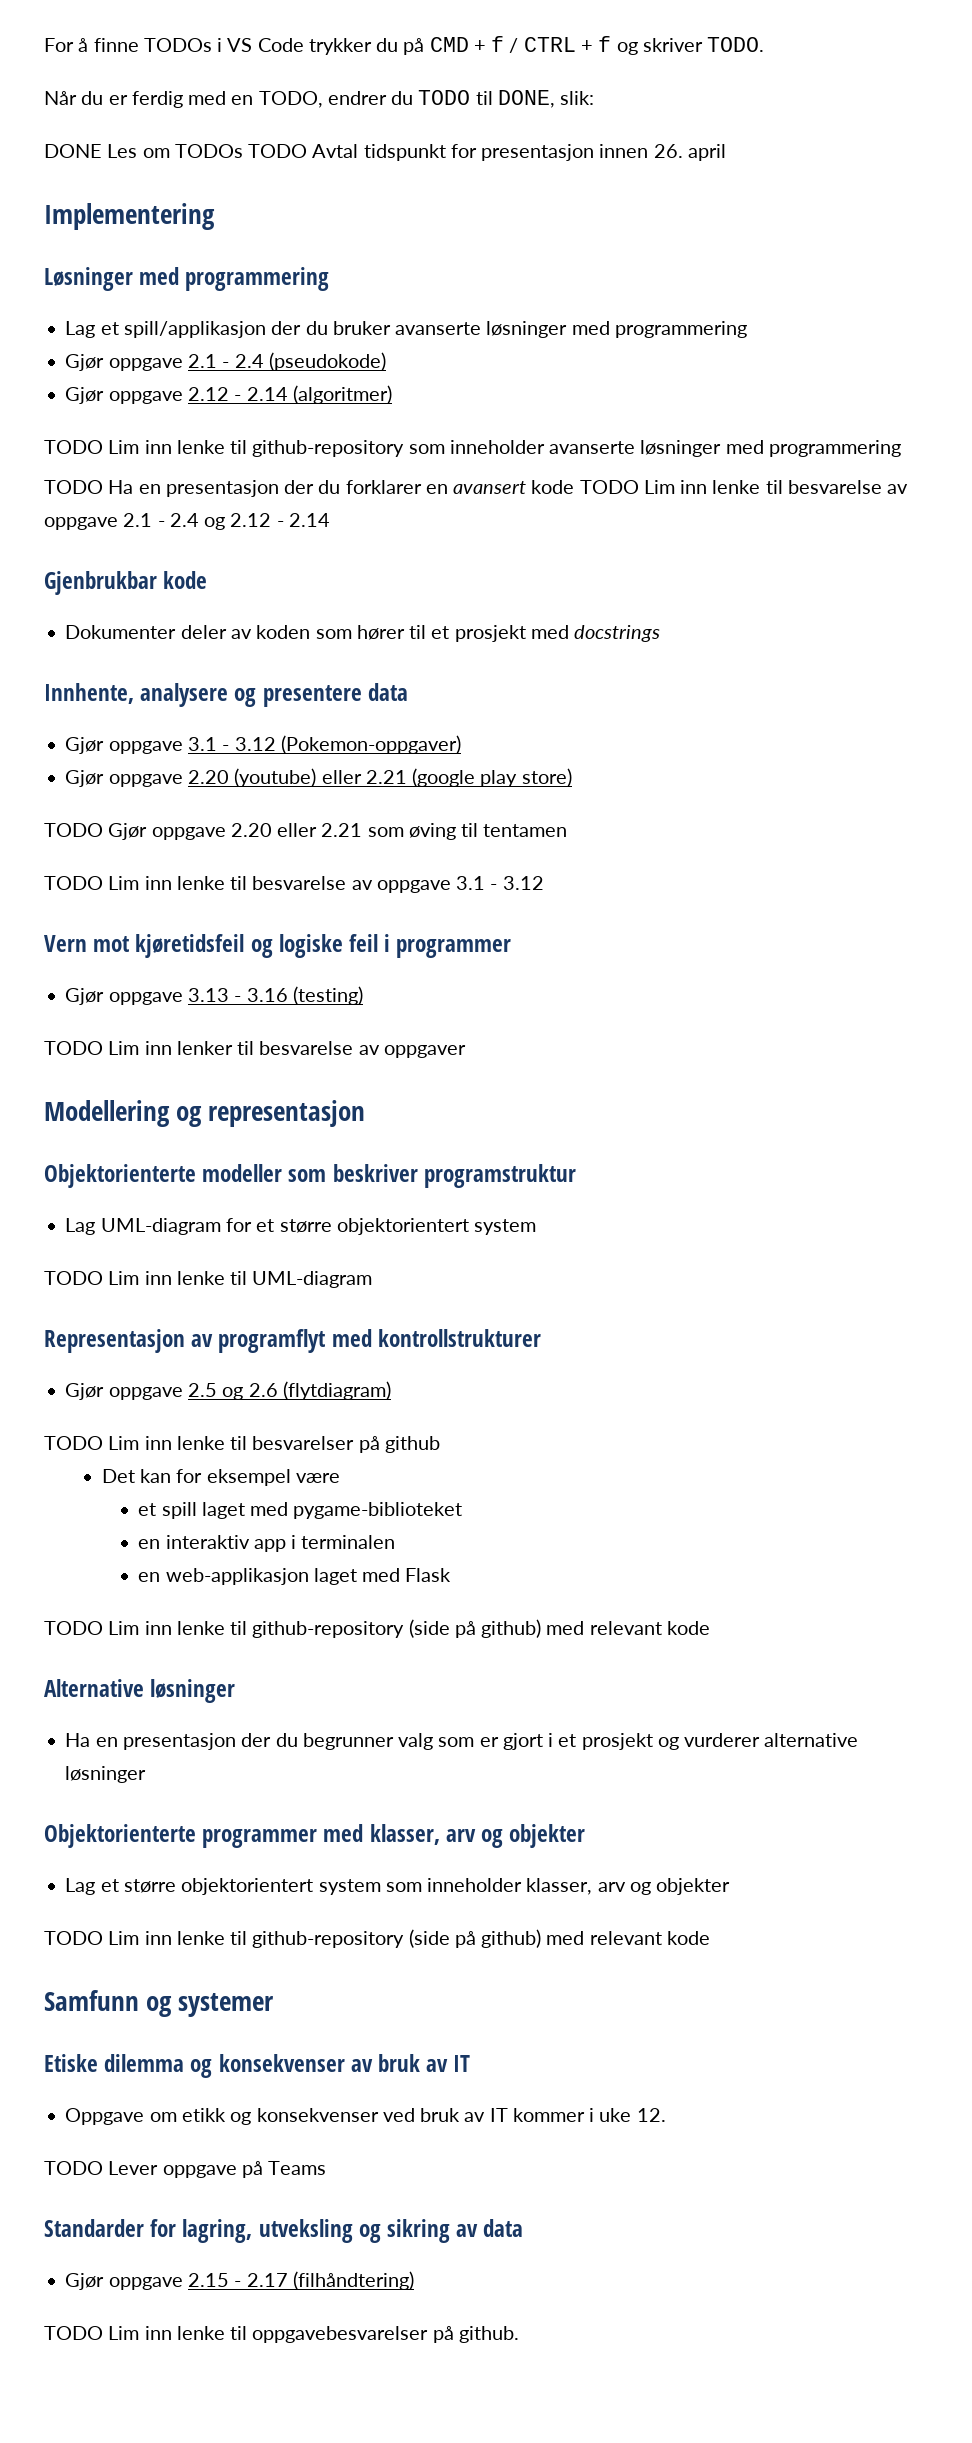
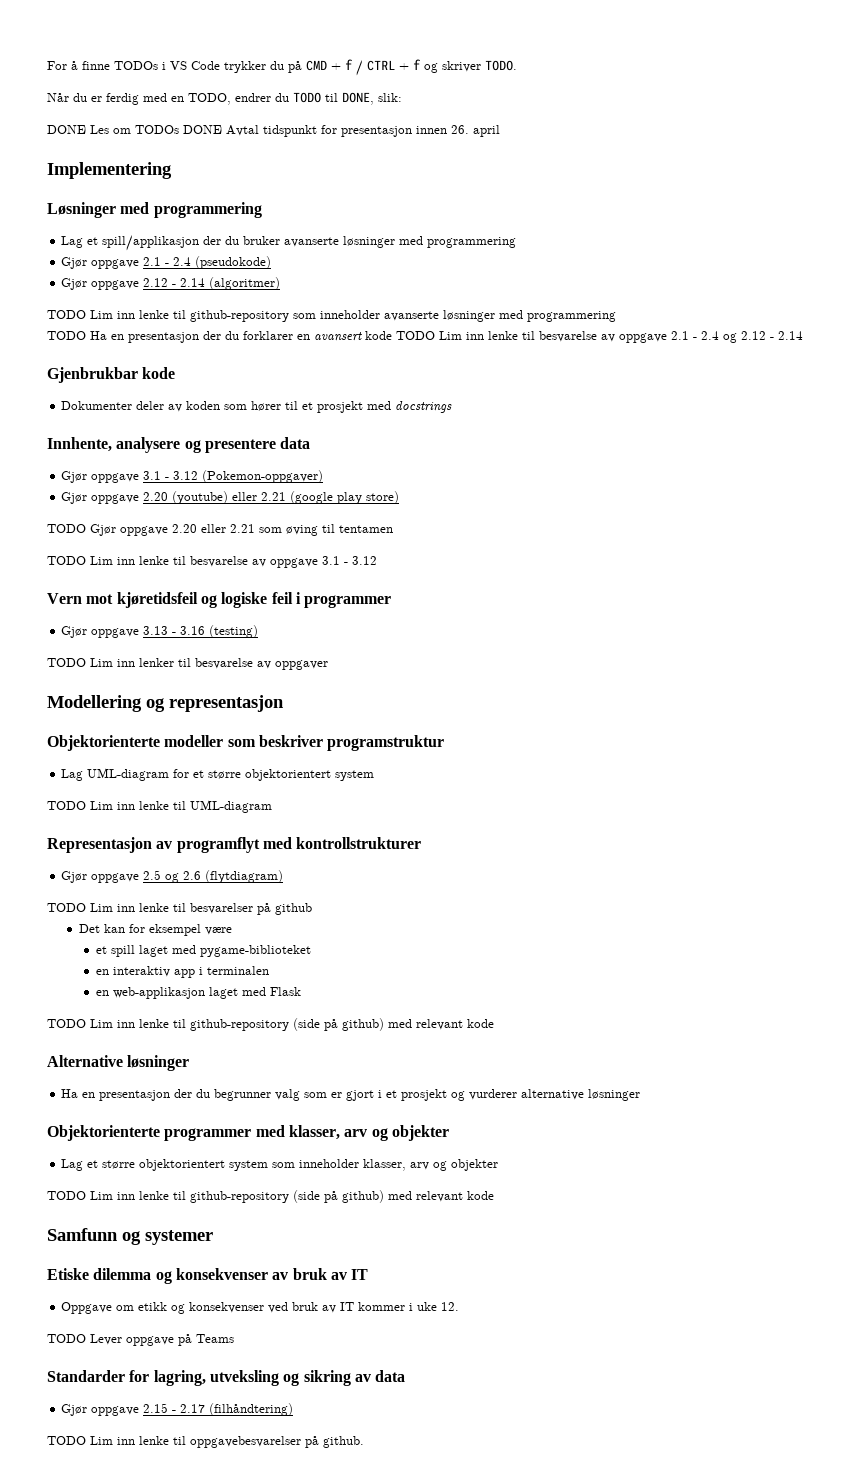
- DONE Les om TODOs TODO Avtal tidspunkt for presentasjon innen 26. april
+ DONE Les om TODOs DONE Avtal tidspunkt for presentasjon innen 26. april

